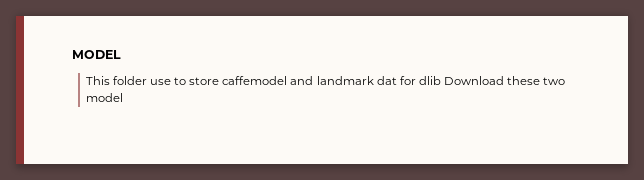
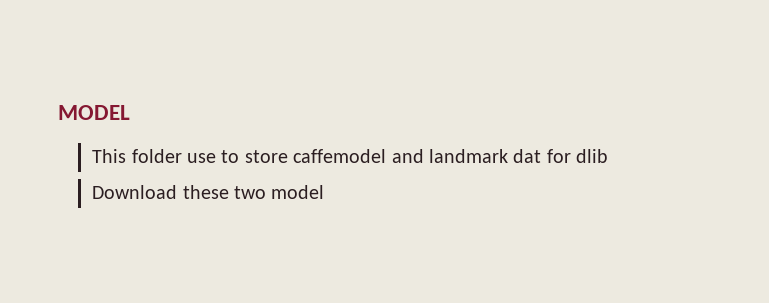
- This folder use to store caffemodel and landmark dat for dlib Download these two model
+ This folder use to store caffemodel and landmark dat for dlib
+ Download these two model

